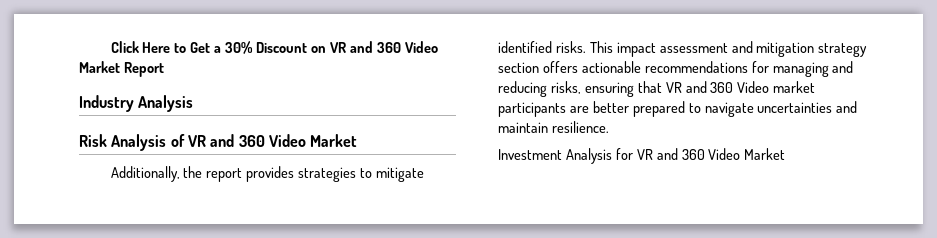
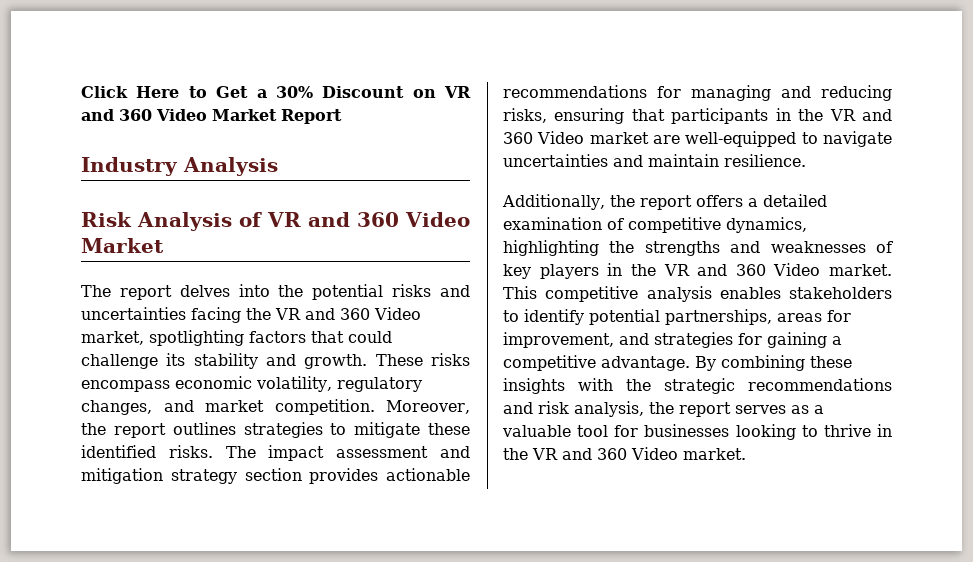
- Additionally, the report provides strategies to mitigate identified risks.
+ The report delves into the potential risks and uncertainties facing the VR and 360 Video market, spotlighting factors that could challenge its stability and growth. These risks encompass economic volatility, regulatory changes, and market competition. Moreover, the report outlines strategies to mitigate these identified risks.
- This impact assessment and mitigation strategy section offers actionable recommendations for managing and reducing risks, ensuring that VR and 360 Video market participants are better prepared to navigate uncertainties and maintain resilience.
+ The impact assessment and mitigation strategy section provides actionable recommendations for managing and reducing risks, ensuring that participants in the VR and 360 Video market are well-equipped to navigate uncertainties and maintain resilience.
- Investment Analysis for VR and 360 Video Market
+ Additionally, the report offers a detailed examination of competitive dynamics, highlighting the strengths and weaknesses of key players in the VR and 360 Video market. This competitive analysis enables stakeholders to identify potential partnerships, areas for improvement, and strategies for gaining a competitive advantage. By combining these insights with the strategic recommendations and risk analysis, the report serves as a valuable tool for businesses looking to thrive in the VR and 360 Video market.

